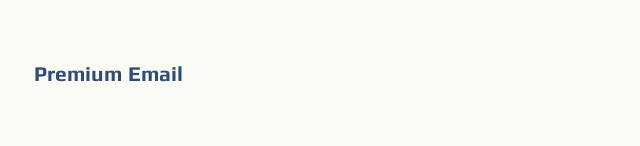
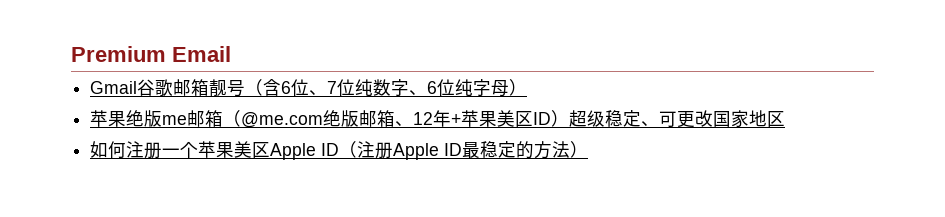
+ Gmail谷歌邮箱靓号（含6位、7位纯数字、6位纯字母）
+ 苹果绝版me邮箱（@me.com绝版邮箱、12年+苹果美区ID）超级稳定、可更改国家地区
+ 如何注册一个苹果美区Apple ID（注册Apple ID最稳定的方法）

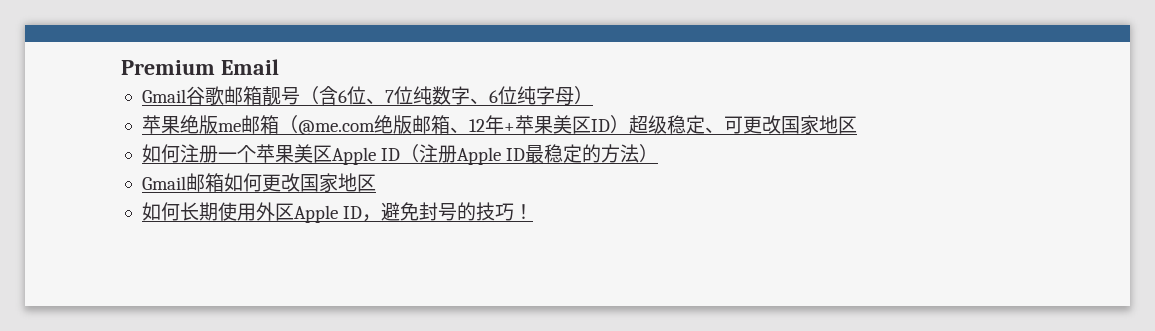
+ Gmail邮箱如何更改国家地区
+ 如何长期使用外区Apple ID，避免封号的技巧！

